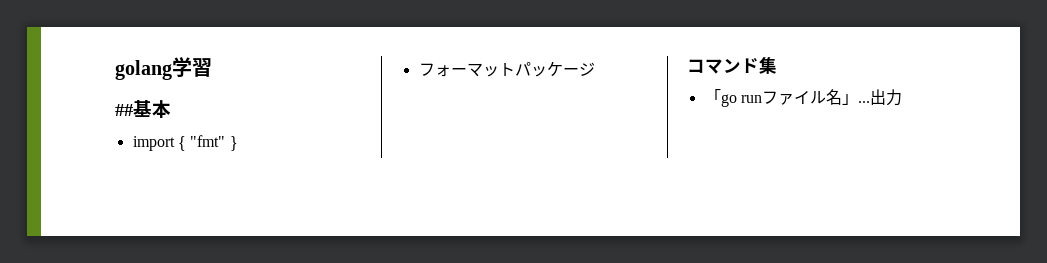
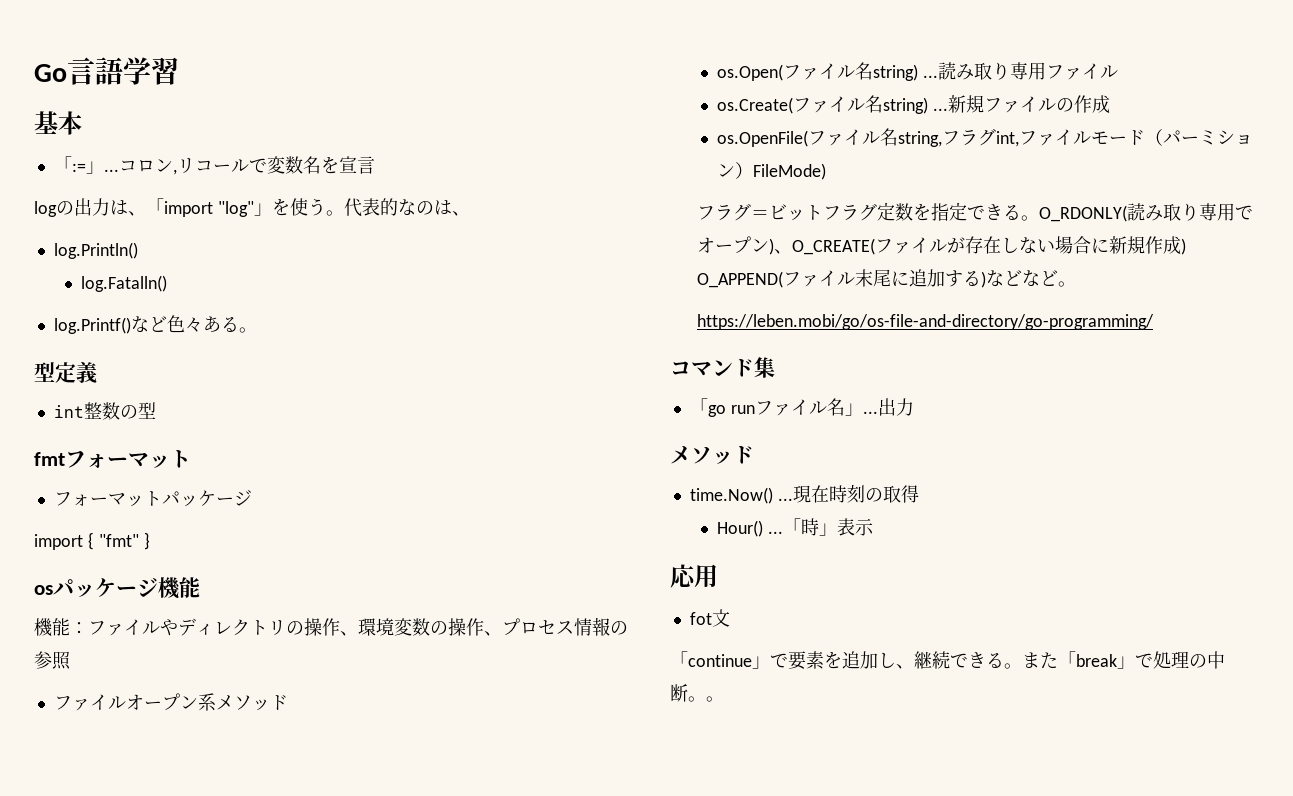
- golang学習
+ Go言語学習
- ##基本
+ 基本
- import { "fmt" }
+ 「:=」...コロン,リコールで変数名を宣言
+ logの出力は、「import "log"」を使う。代表的なのは、
+ log.Println()
+ log.Fatalln()
+ log.Printf()など色々ある。
+ 型定義
+ int整数の型
+ fmtフォーマット
+ import { "fmt" }
+ osパッケージ機能
+ 機能：ファイルやディレクトリの操作、環境変数の操作、プロセス情報の参照
+ ファイルオープン系メソッド
+ os.Open(ファイル名string) ...読み取り専用ファイル
+ os.Create(ファイル名string) ...新規ファイルの作成
+ os.OpenFile(ファイル名string,フラグint,ファイルモード（パーミション）FileMode)
+ フラグ＝ビットフラグ定数を指定できる。O_RDONLY(読み取り専用でオープン)、O_CREATE(ファイルが存在しない場合に新規作成) O_APPEND(ファイル末尾に追加する)などなど。
+ https://leben.mobi/go/os-file-and-directory/go-programming/
  「go runファイル名」...出力
+ メソッド
+ time.Now() ...現在時刻の取得
+ Hour() ...「時」表示
+ 応用
+ fot文
+ 「continue」で要素を追加し、継続できる。また「break」で処理の中断。。

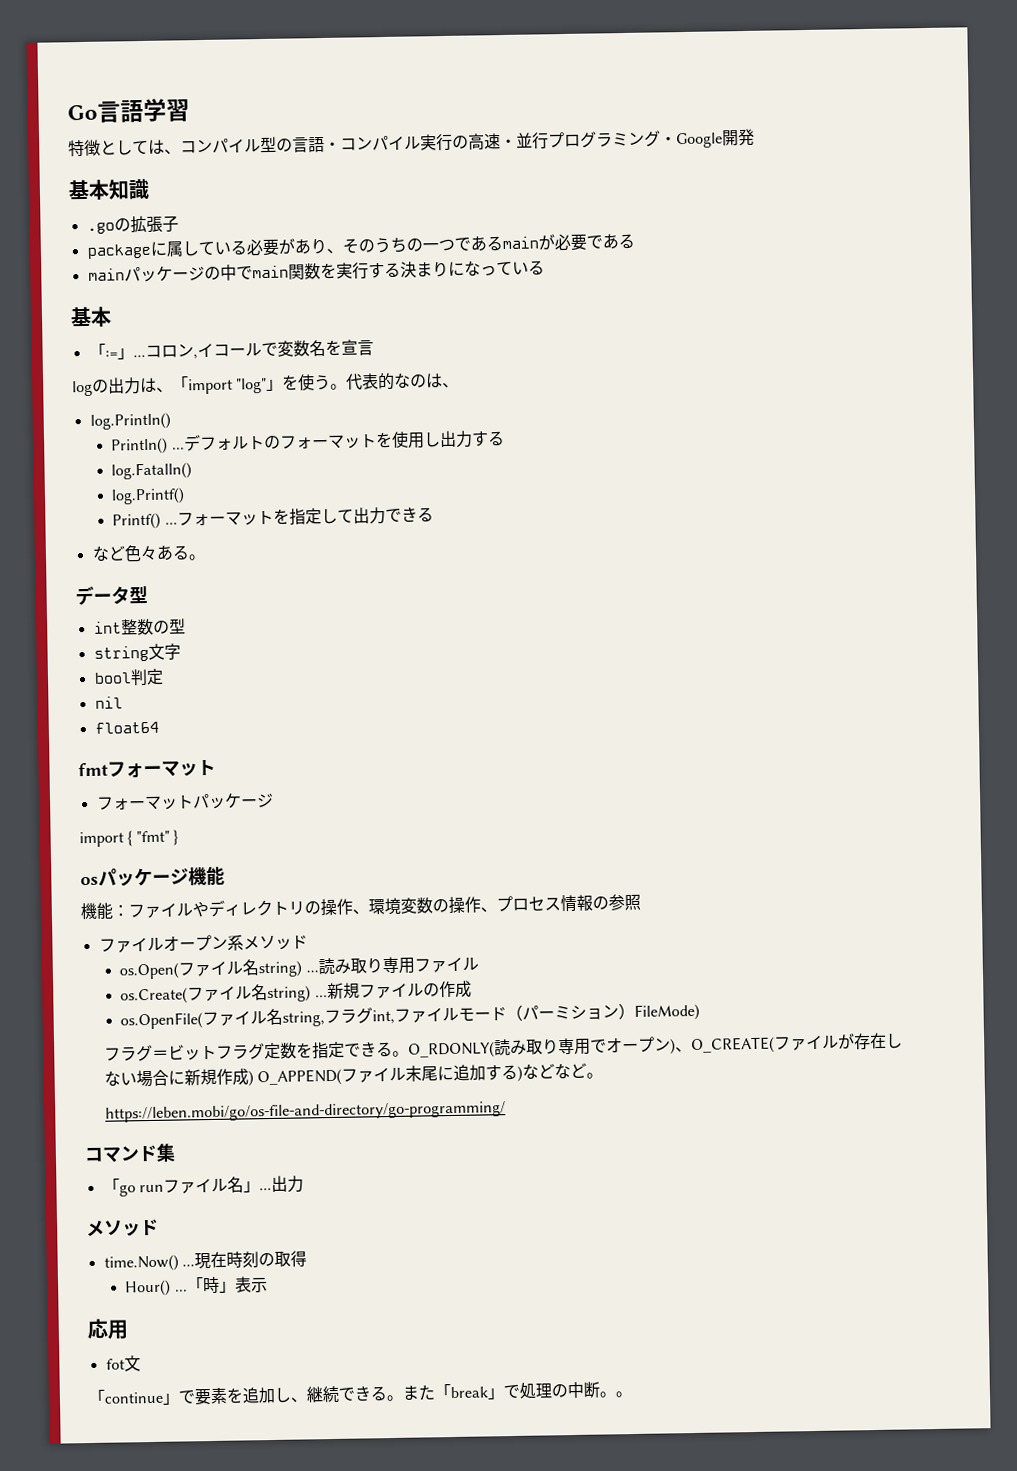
+ 特徴としては、コンパイル型の言語・コンパイル実行の高速・並行プログラミング・Google開発
+ 基本知識
+ .goの拡張子
+ packageに属している必要があり、そのうちの一つであるmainが必要である
+ mainパッケージの中でmain関数を実行する決まりになっている
- コロン,リコールで変数名を宣言
+ コロン,イコールで変数名を宣言
+ Println() ...デフォルトのフォーマットを使用し出力する
  log.Fatalln()
- log.Printf()など色々ある。
+ log.Printf()
+ Printf() ...フォーマットを指定して出力できる
+ など色々ある。
- 型定義
+ データ型
+ string文字
+ bool判定
+ nil
+ float64

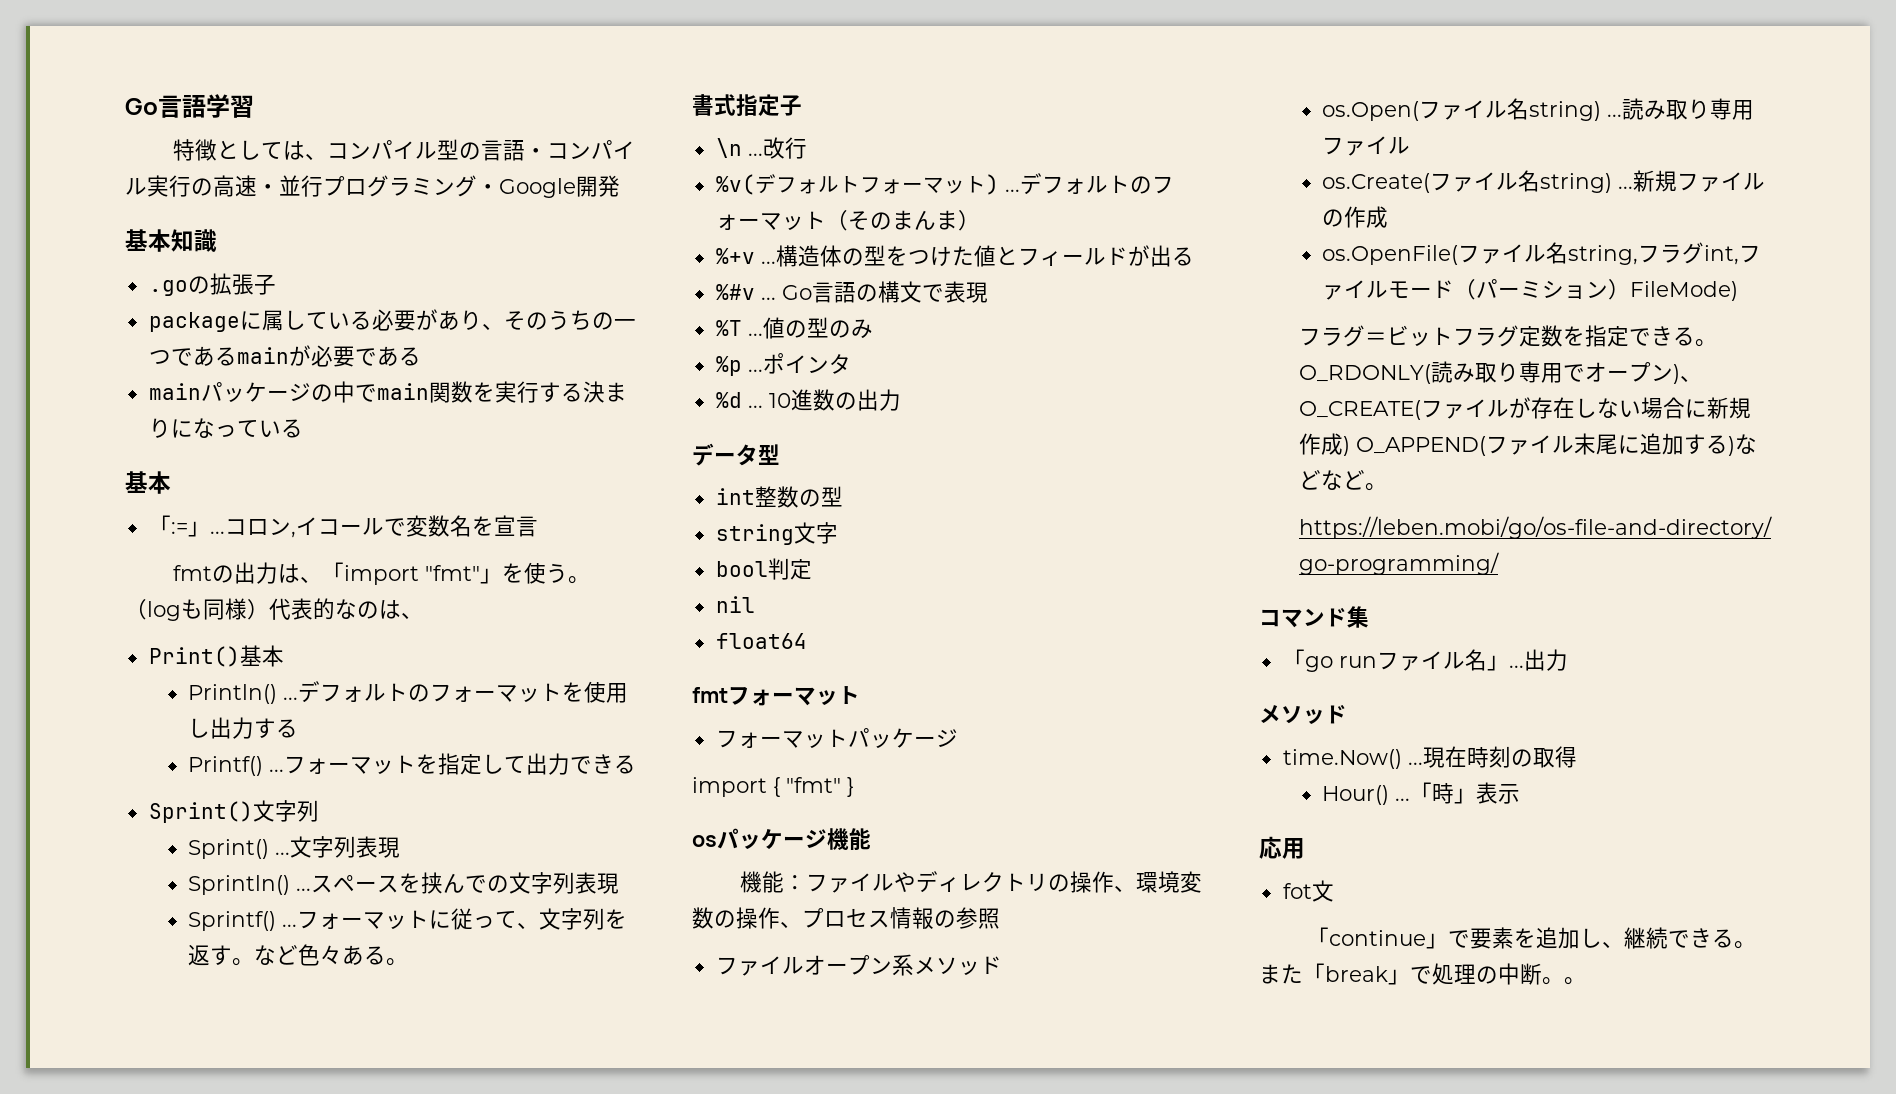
- logの出力は、「import "log"」を使う。
+ fmtの出力は、「import "fmt"」を使う。
- 代表的なのは、
+ （logも同様）代表的なのは、
- log.Println()
+ Print()基本
- log.Fatalln()
- log.Printf()
- など色々ある。
+ Sprint()文字列
+ Sprint() ...文字列表現
+ Sprintln() ...スペースを挟んでの文字列表現
+ Sprintf() ...フォーマットに従って、文字列を返す。など色々ある。
+ 書式指定子
+ \n ...改行
+ %v(デフォルトフォーマット) ...デフォルトのフォーマット（そのまんま）
+ %+v ...構造体の型をつけた値とフィールドが出る
+ %#v ... Go言語の構文で表現
+ %T ...値の型のみ
+ %p ...ポインタ
+ %d ... 10進数の出力

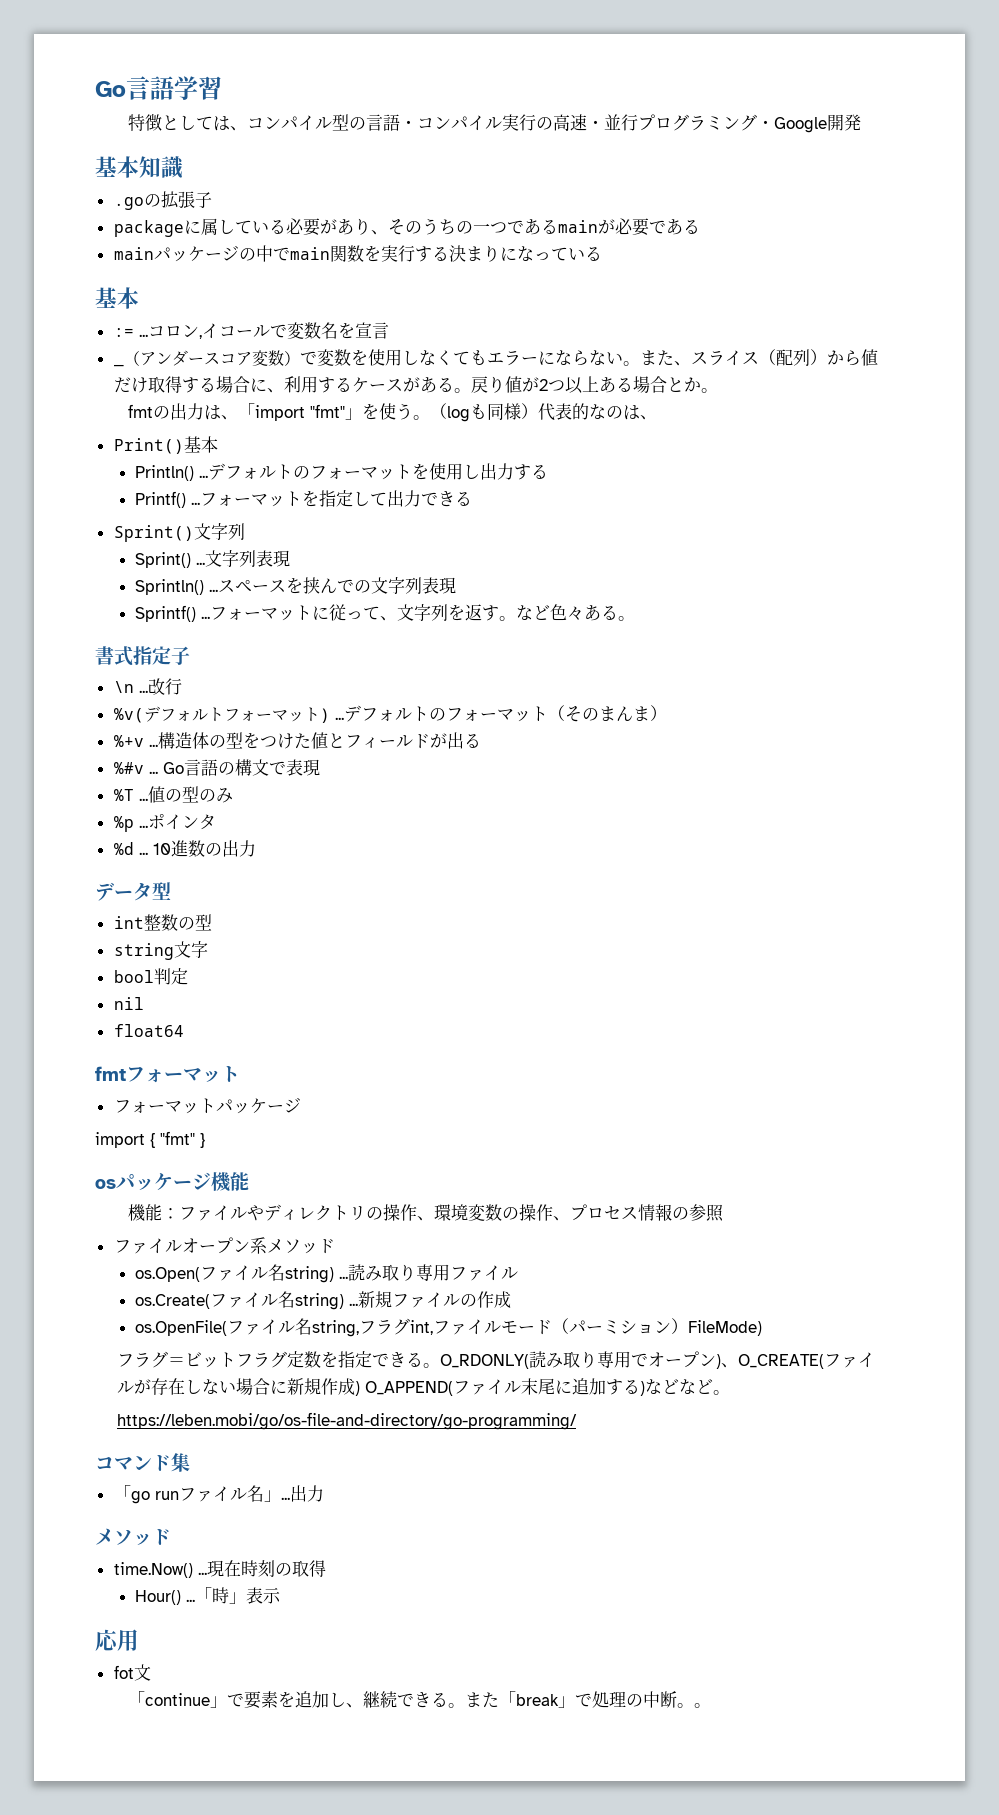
- 「:=」...
+ := ...
+ _（アンダースコア変数）で変数を使用しなくてもエラーにならない。また、スライス（配列）から値だけ取得する場合に、利用するケースがある。戻り値が2つ以上ある場合とか。

